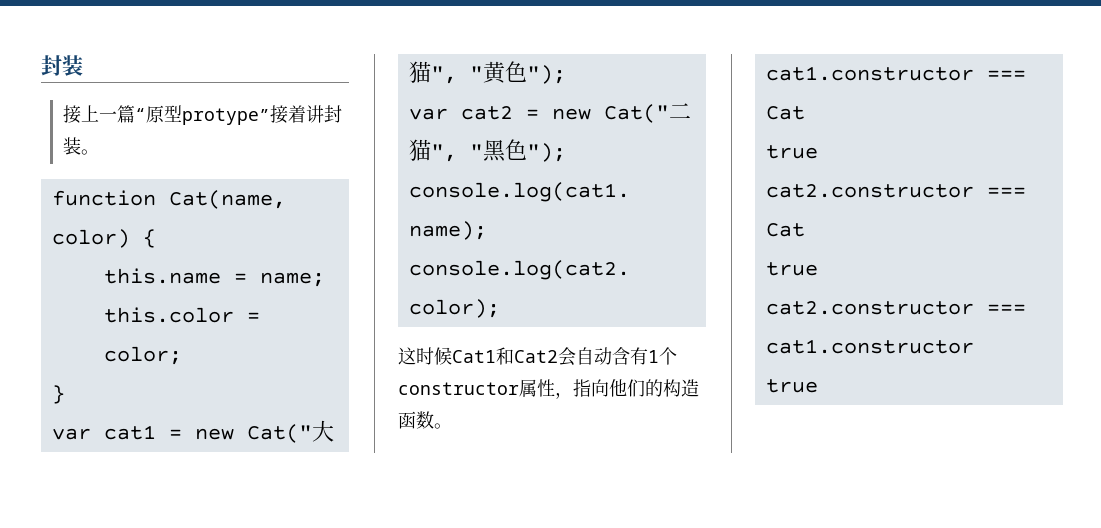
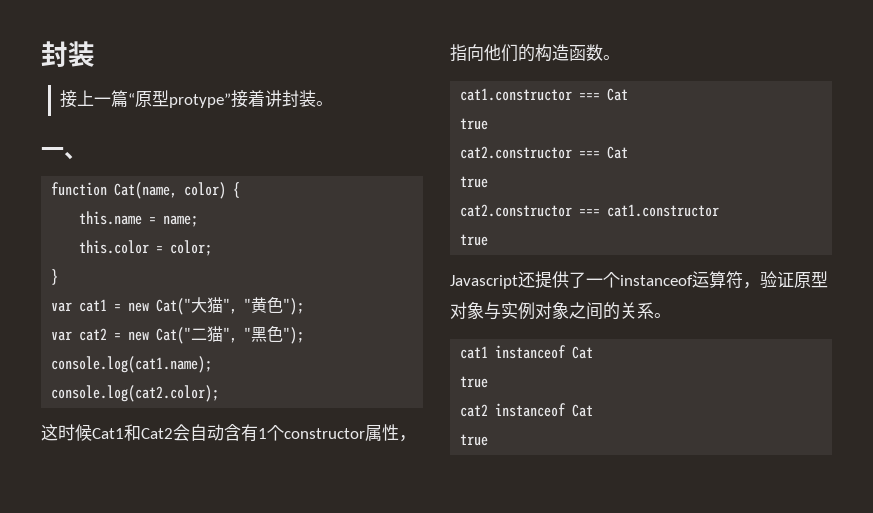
+ 一、
+ Javascript还提供了一个instanceof运算符，验证原型对象与实例对象之间的关系。
+ cat1 instanceof Cat
+ true
+ cat2 instanceof Cat
+ true

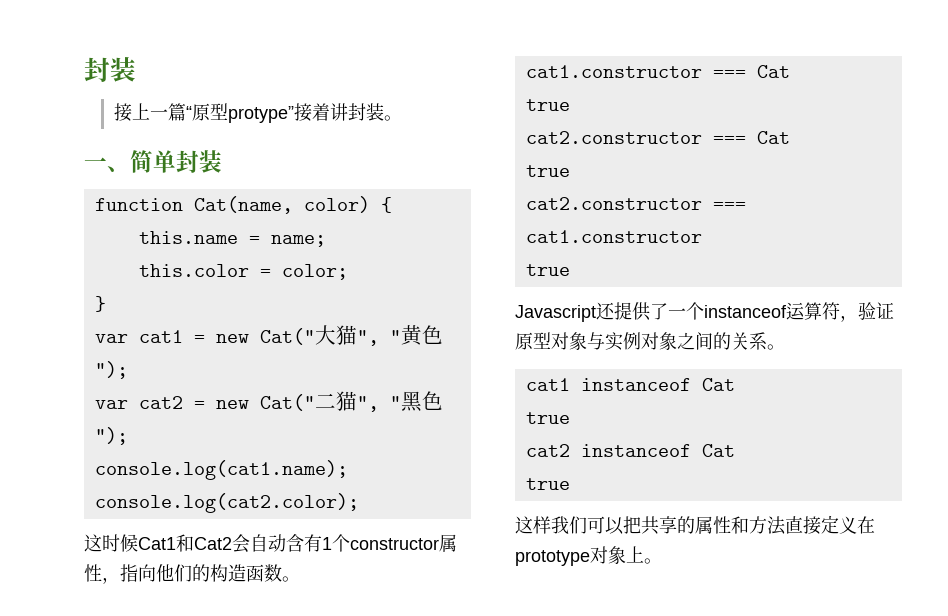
- 一、
+ 一、简单封装
+ 这样我们可以把共享的属性和方法直接定义在prototype对象上。

